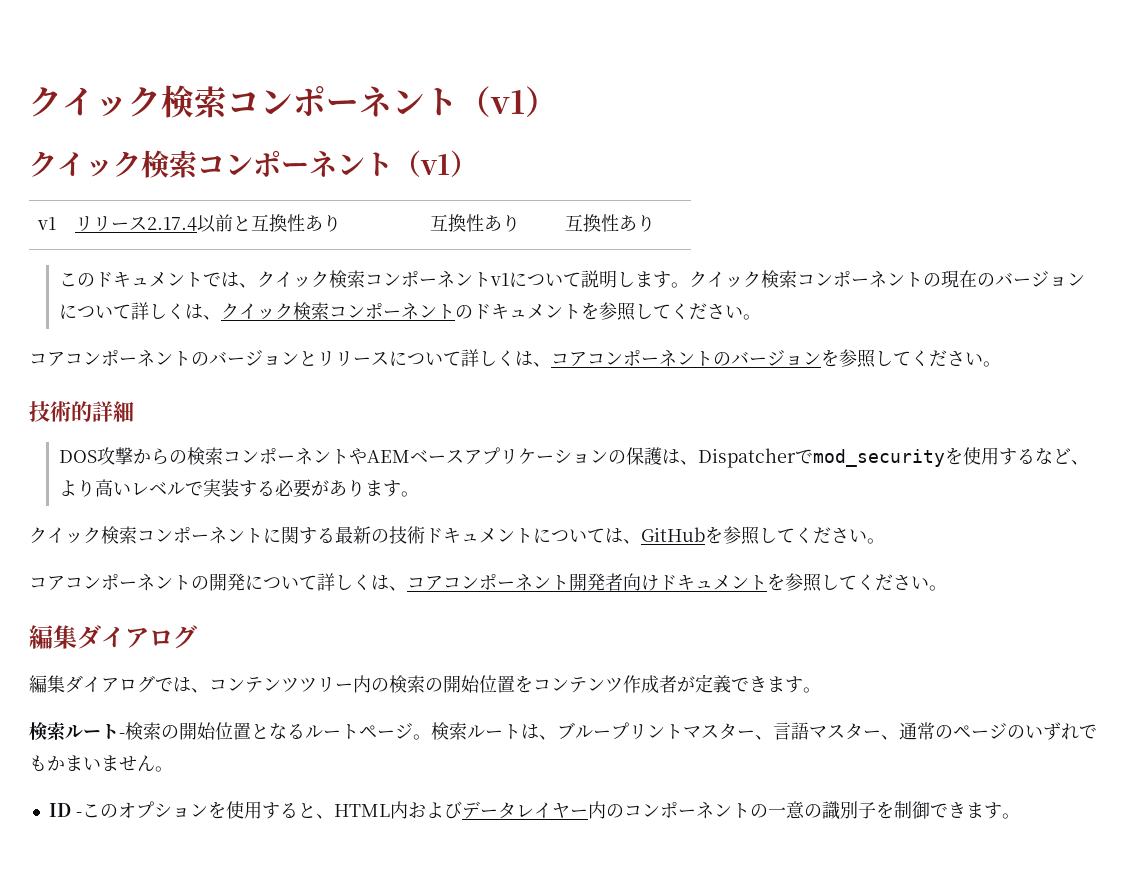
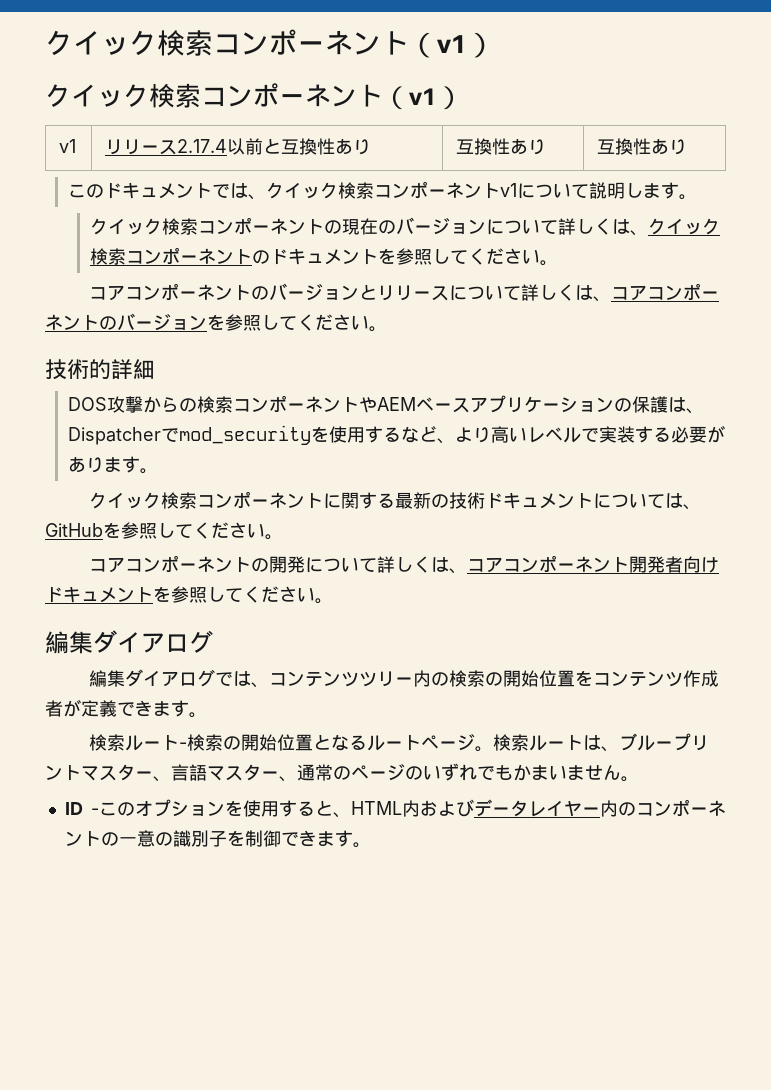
- このドキュメントでは、クイック検索コンポーネントv1について説明します。クイック検索コンポーネントの現在のバージョンについて詳しくは、クイック検索コンポーネントのドキュメントを参照してください。
+ このドキュメントでは、クイック検索コンポーネントv1について説明します。
+ クイック検索コンポーネントの現在のバージョンについて詳しくは、クイック検索コンポーネントのドキュメントを参照してください。

